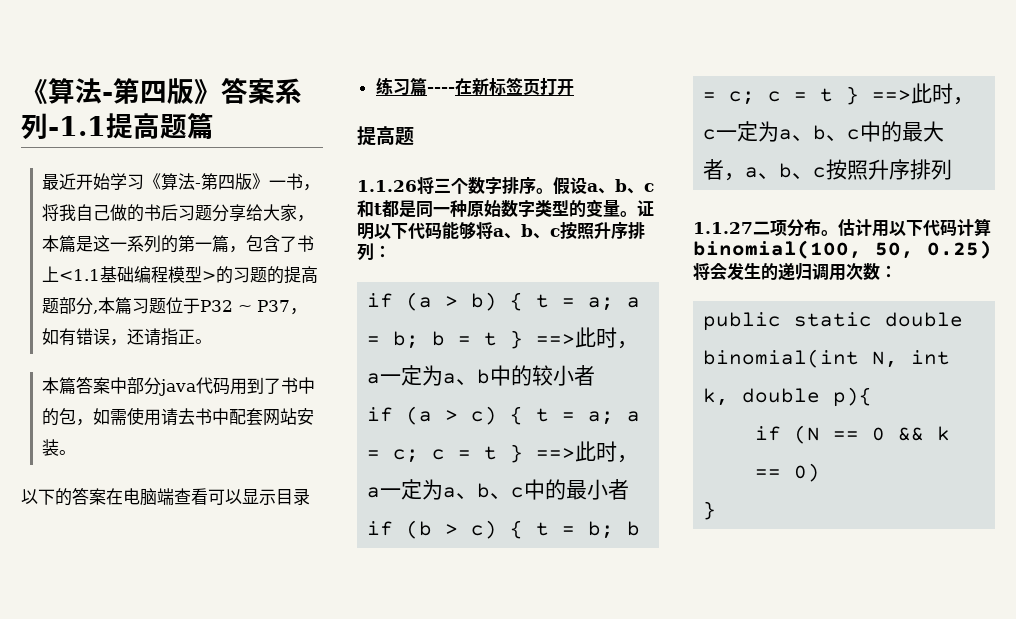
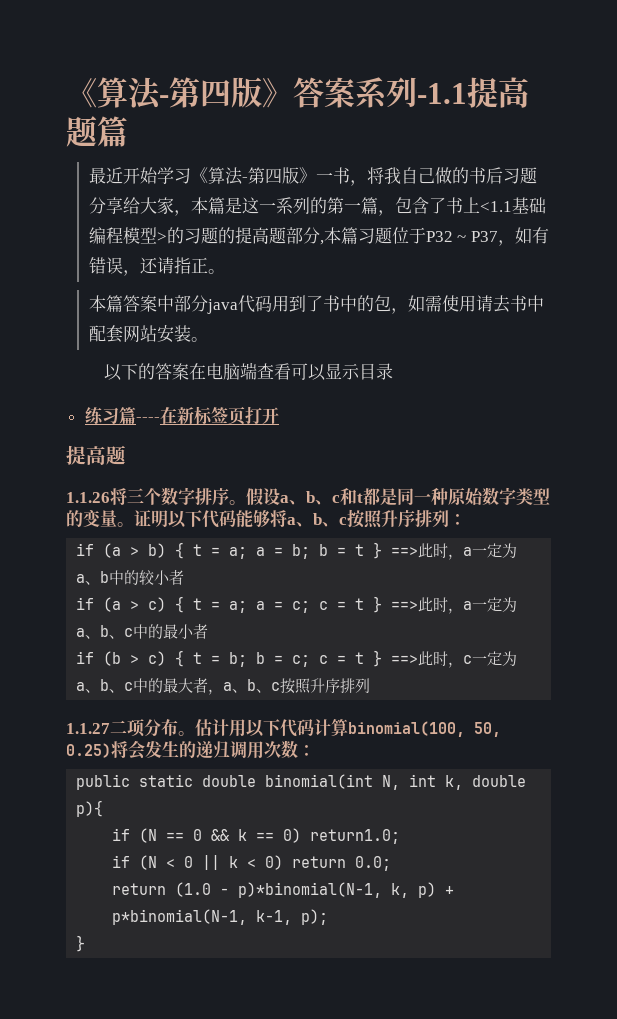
- if (N == 0 && k == 0)
+ if (N == 0 && k == 0) return1.0;
+ if (N < 0 || k < 0) return 0.0;
+ return (1.0 - p)*binomial(N-1, k, p) + p*binomial(N-1, k-1, p);

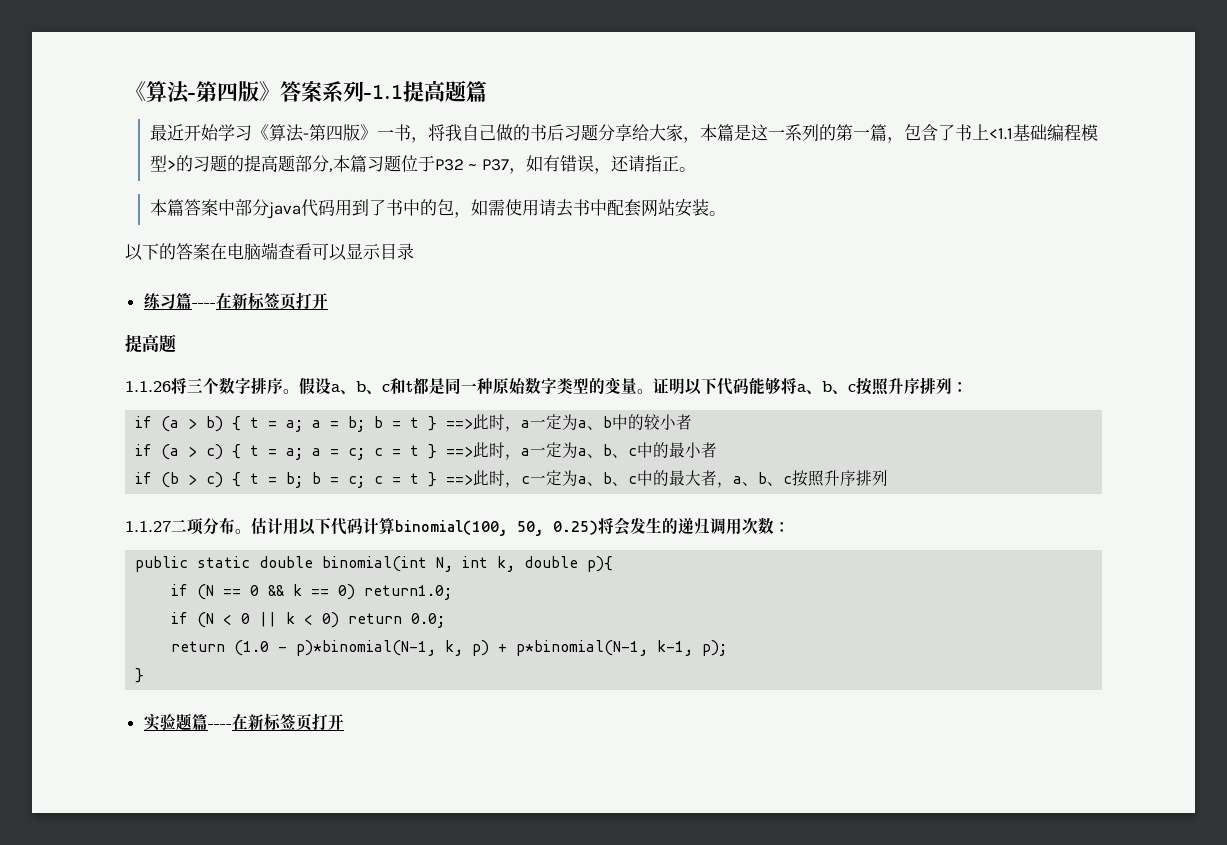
+ 实验题篇----在新标签页打开

